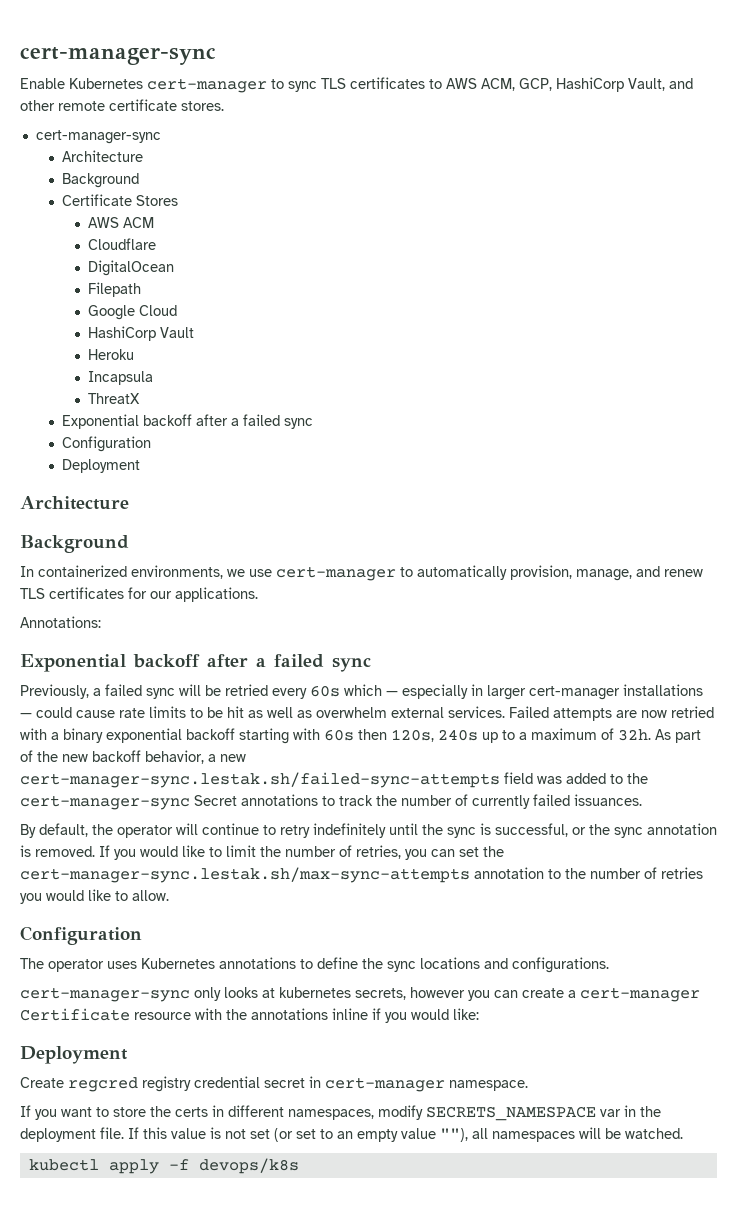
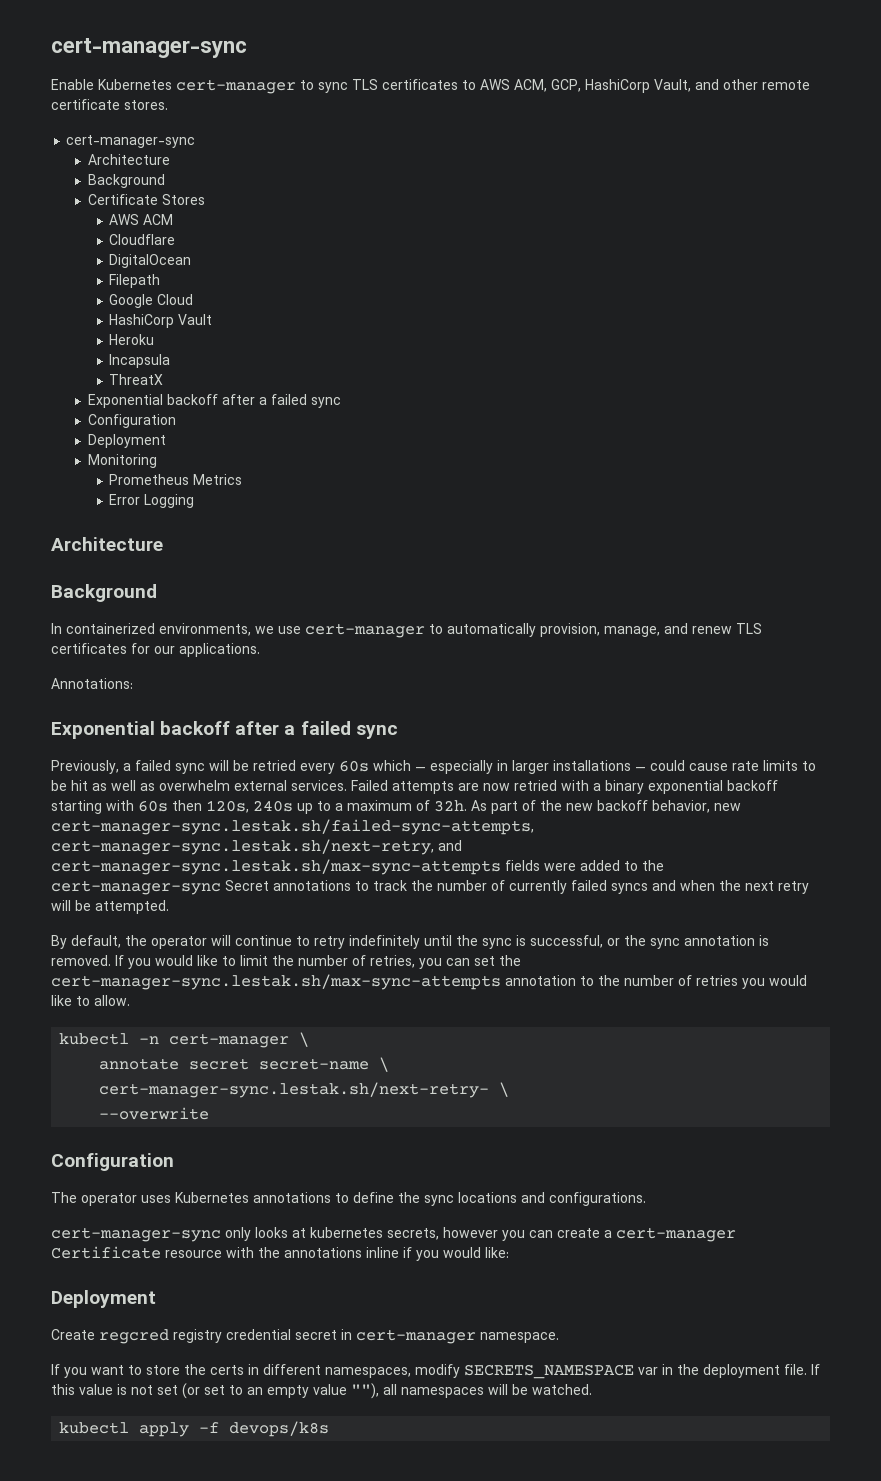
+ Monitoring
+ Prometheus Metrics
+ Error Logging
- Previously, a failed sync will be retried every 60s which — especially in larger cert-manager installations — could cause rate limits to be hit as well as overwhelm external services.
+ Previously, a failed sync will be retried every 60s which — especially in larger installations — could cause rate limits to be hit as well as overwhelm external services.
- As part of the new backoff behavior, a new cert-manager-sync.lestak.sh/failed-sync-attempts field was added to the cert-manager-sync Secret annotations to track the number of currently failed issuances.
+ As part of the new backoff behavior, new cert-manager-sync.lestak.sh/failed-sync-attempts, cert-manager-sync.lestak.sh/next-retry, and cert-manager-sync.lestak.sh/max-sync-attempts fields were added to the cert-manager-sync Secret annotations to track the number of currently failed syncs and when the next retry will be attempted.
+ kubectl -n cert-manager \
+ annotate secret secret-name \
+ cert-manager-sync.lestak.sh/next-retry- \
+ --overwrite

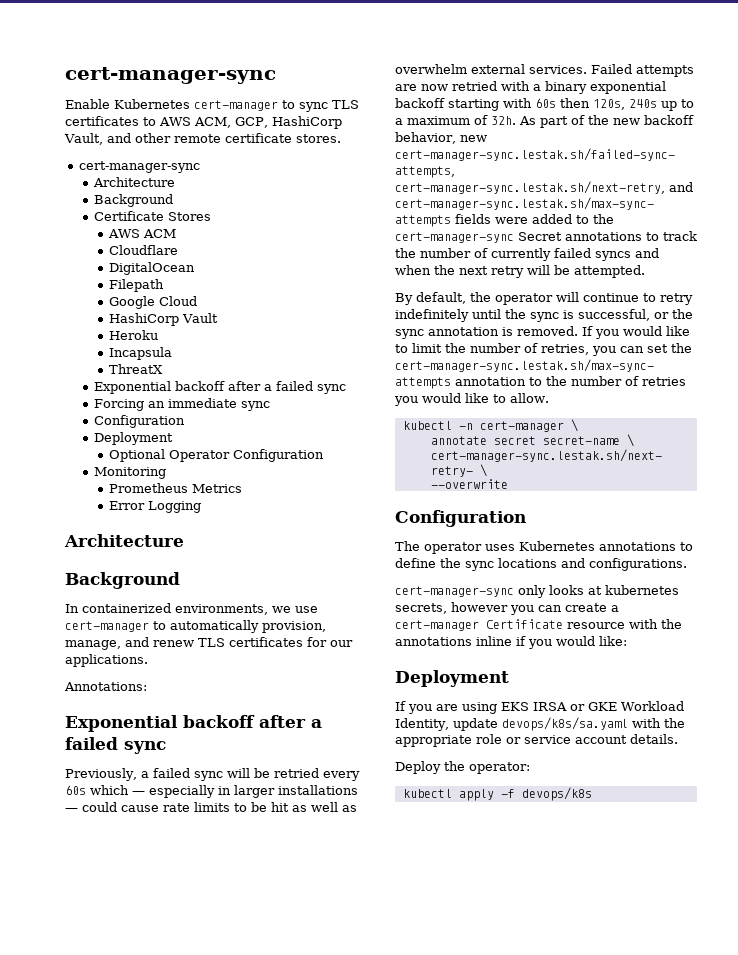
+ Forcing an immediate sync
+ Optional Operator Configuration
- Create regcred registry credential secret in cert-manager namespace.
- If you want to store the certs in different namespaces, modify SECRETS_NAMESPACE var in the deployment file. If this value is not set (or set to an empty value ""), all namespaces will be watched.
+ If you are using EKS IRSA or GKE Workload Identity, update devops/k8s/sa.yaml with the appropriate role or service account details.
+ Deploy the operator:

